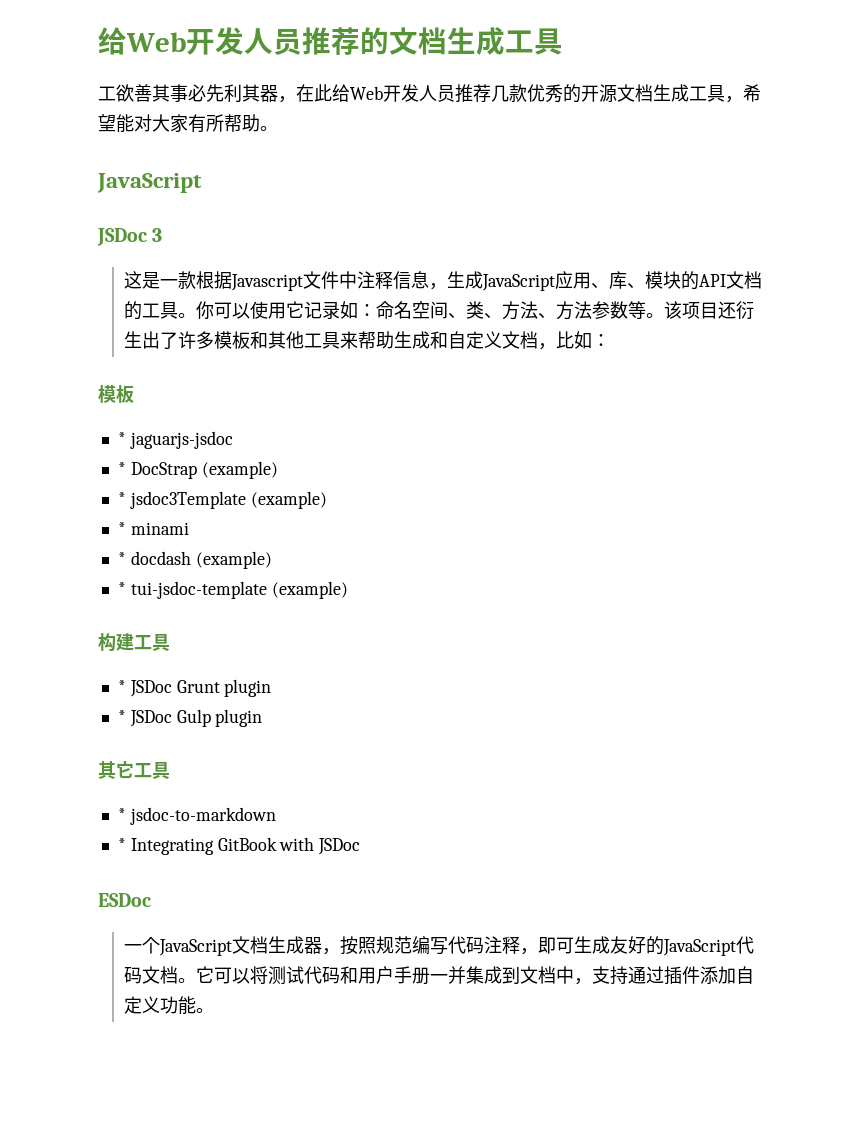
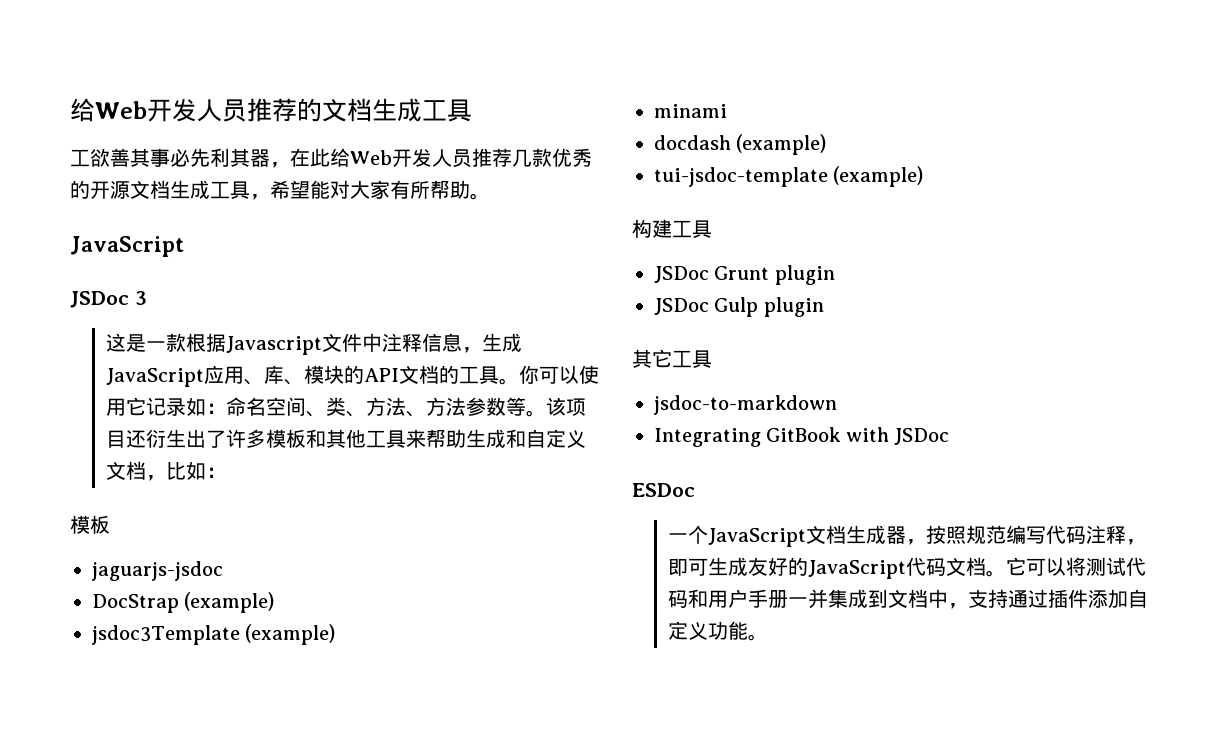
- * jaguarjs-jsdoc
+ jaguarjs-jsdoc
- * DocStrap (example)
+ DocStrap (example)
- * jsdoc3Template (example)
+ jsdoc3Template (example)
- * minami
+ minami
- * docdash (example)
+ docdash (example)
- * tui-jsdoc-template (example)
+ tui-jsdoc-template (example)
- * JSDoc Grunt plugin
+ JSDoc Grunt plugin
- * JSDoc Gulp plugin
+ JSDoc Gulp plugin
- * jsdoc-to-markdown
+ jsdoc-to-markdown
- * Integrating GitBook with JSDoc
+ Integrating GitBook with JSDoc

